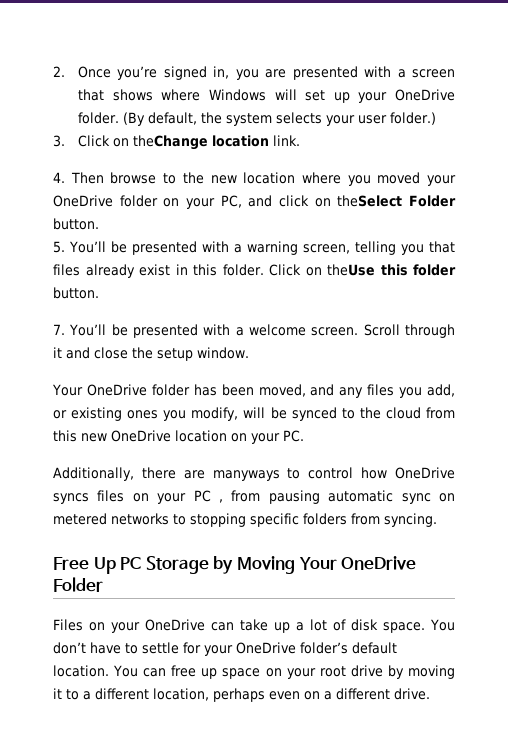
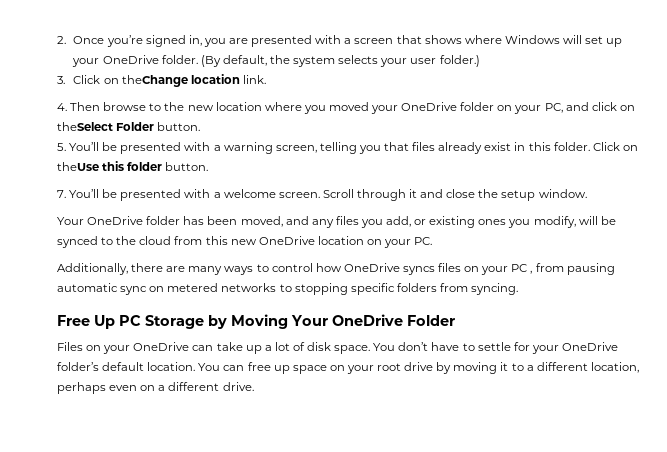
- Additionally, there are manyways to control how OneDrive syncs files on your PC , from pausing automatic sync on metered networks to stopping specific folders from syncing.
+ Additionally, there are many ways to control how OneDrive syncs files on your PC , from pausing automatic sync on metered networks to stopping specific folders from syncing.

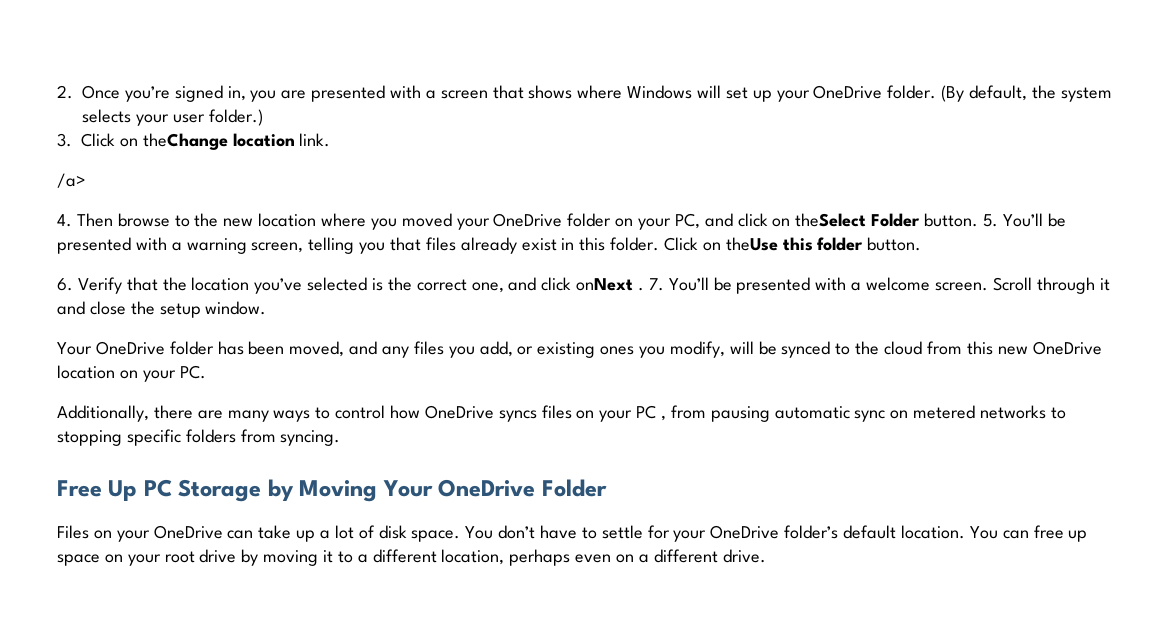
+ /a>
- 4. Then browse to the new location where you moved your OneDrive folder on your PC, and click on theSelect Folder button.
- 5. You’ll be presented with a warning screen, telling you that files already exist in this folder.
+ 4. Then browse to the new location where you moved your OneDrive folder on your PC, and click on theSelect Folder button. 5. You’ll be presented with a warning screen, telling you that files already exist in this folder.
+ 6. Verify that the location you’ve selected is the correct one, and click onNext .

